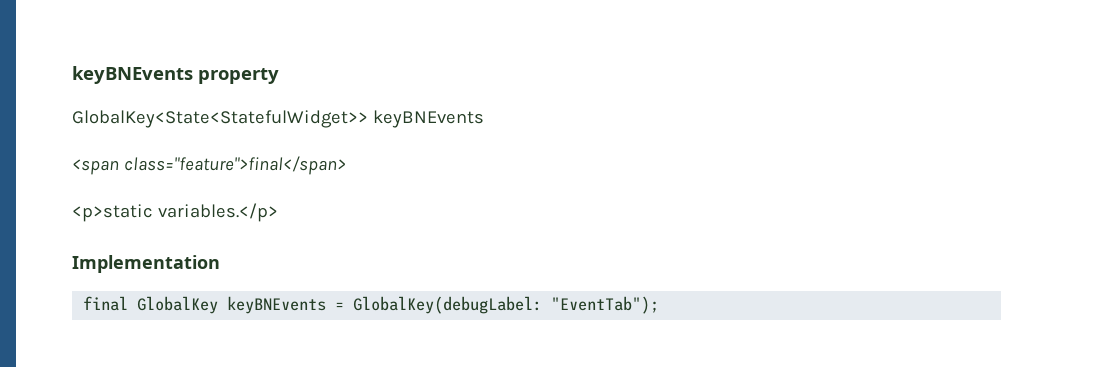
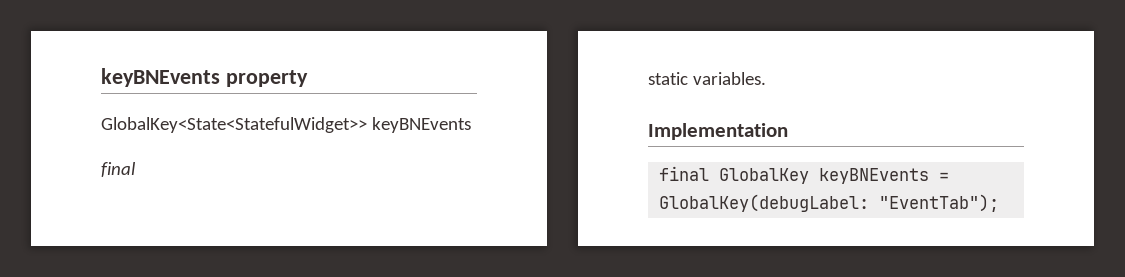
  GlobalKey<State<StatefulWidget>> keyBNEvents
- <span class="feature">final</span>
- <p>static variables.</p>
+ final
+ static variables.

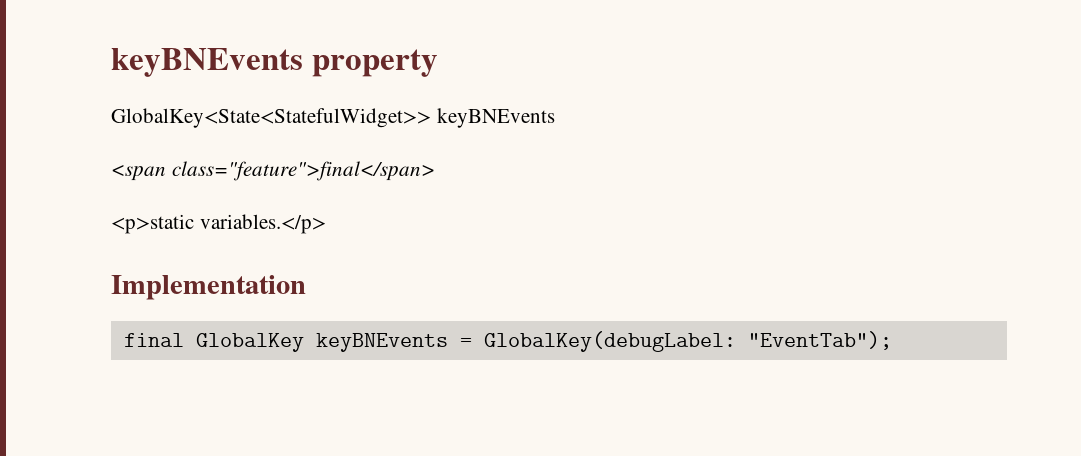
  GlobalKey<State<StatefulWidget>> keyBNEvents
- final
- static variables.
+ <span class="feature">final</span>
+ <p>static variables.</p>

